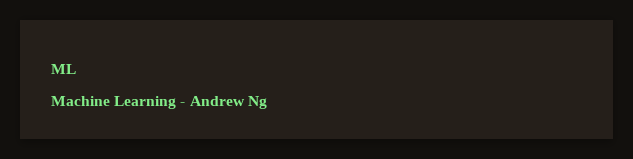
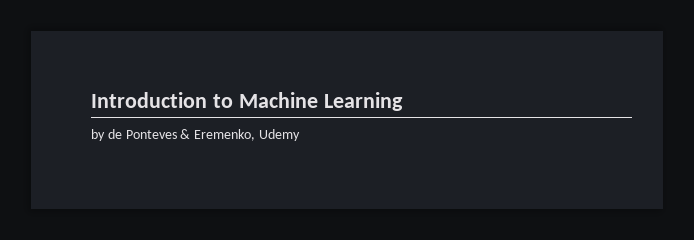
- ML
- Machine Learning - Andrew Ng
+ Introduction to Machine Learning
+ by de Ponteves & Eremenko, Udemy

